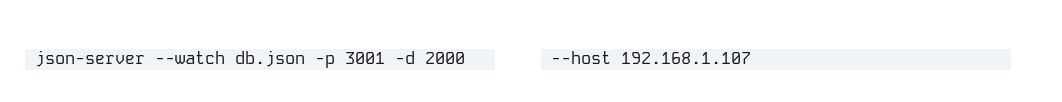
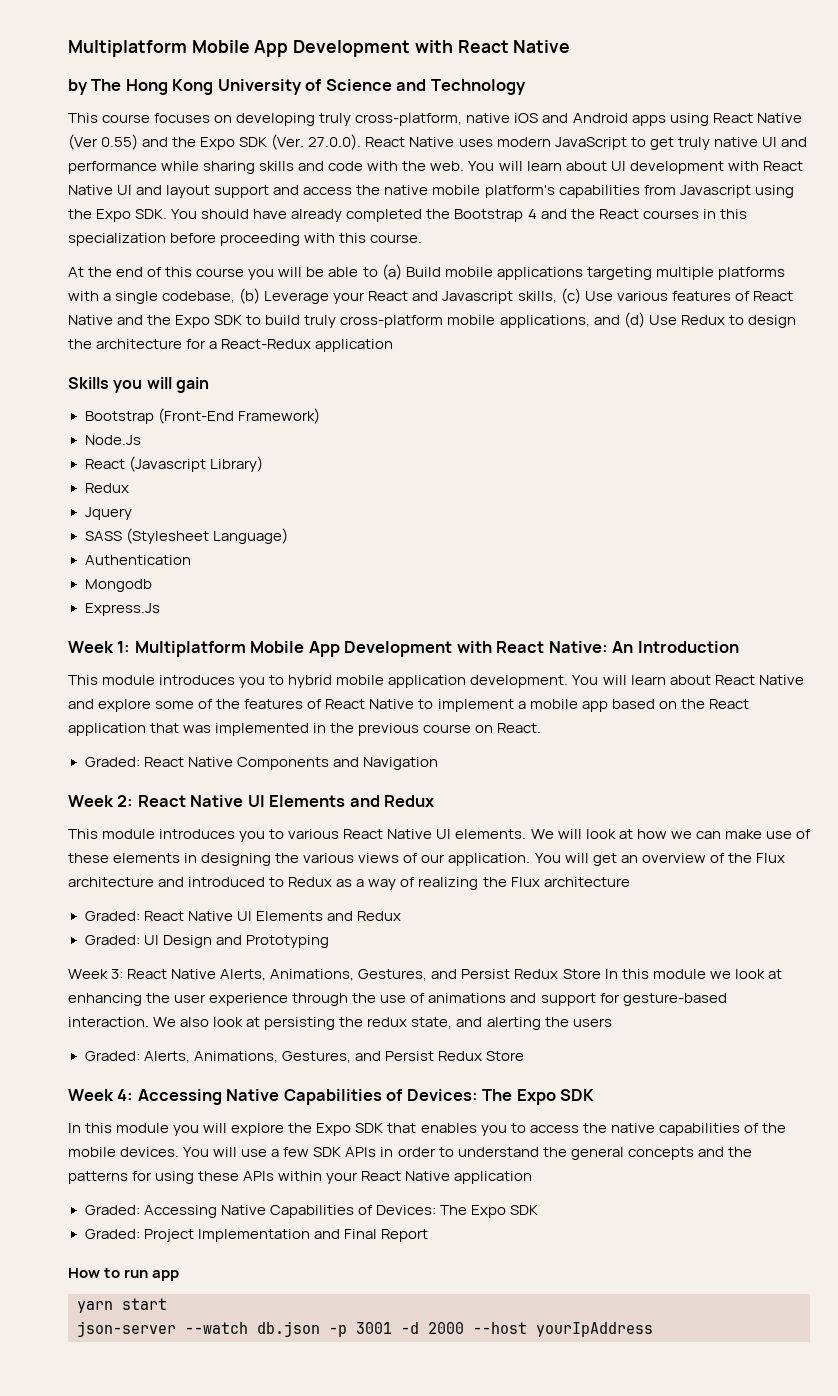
+ Multiplatform Mobile App Development with React Native
+ by The Hong Kong University of Science and Technology
+ This course focuses on developing truly cross-platform, native iOS and Android apps using React Native (Ver 0.55) and the Expo SDK (Ver. 27.0.0). React Native uses modern JavaScript to get truly native UI and performance while sharing skills and code with the web. You will learn about UI development with React Native UI and layout support and access the native mobile platform's capabilities from Javascript using the Expo SDK. You should have already completed the Bootstrap 4 and the React courses in this specialization before proceeding with this course.
+ At the end of this course you will be able to (a) Build mobile applications targeting multiple platforms with a single codebase, (b) Leverage your React and Javascript skills, (c) Use various features of React Native and the Expo SDK to build truly cross-platform mobile applications, and (d) Use Redux to design the architecture for a React-Redux application
+ Skills you will gain
+ Bootstrap (Front-End Framework)
+ Node.Js
+ React (Javascript Library)
+ Redux
+ Jquery
+ SASS (Stylesheet Language)
+ Authentication
+ Mongodb
+ Express.Js
+ Week 1: Multiplatform Mobile App Development with React Native: An Introduction
+ This module introduces you to hybrid mobile application development. You will learn about React Native and explore some of the features of React Native to implement a mobile app based on the React application that was implemented in the previous course on React.
+ Graded: React Native Components and Navigation
+ Week 2: React Native UI Elements and Redux
+ This module introduces you to various React Native UI elements. We will look at how we can make use of these elements in designing the various views of our application. You will get an overview of the Flux architecture and introduced to Redux as a way of realizing the Flux architecture
+ Graded: React Native UI Elements and Redux
+ Graded: UI Design and Prototyping
+ Week 3: React Native Alerts, Animations, Gestures, and Persist Redux Store In this module we look at enhancing the user experience through the use of animations and support for gesture-based interaction. We also look at persisting the redux state, and alerting the users
+ Graded: Alerts, Animations, Gestures, and Persist Redux Store
+ Week 4: Accessing Native Capabilities of Devices: The Expo SDK
+ In this module you will explore the Expo SDK that enables you to access the native capabilities of the mobile devices. You will use a few SDK APIs in order to understand the general concepts and the patterns for using these APIs within your React Native application
+ Graded: Accessing Native Capabilities of Devices: The Expo SDK
+ Graded: Project Implementation and Final Report
+ How to run app
+ yarn start
- json-server --watch db.json -p 3001 -d 2000 --host 192.168.1.107
+ json-server --watch db.json -p 3001 -d 2000 --host yourIpAddress

